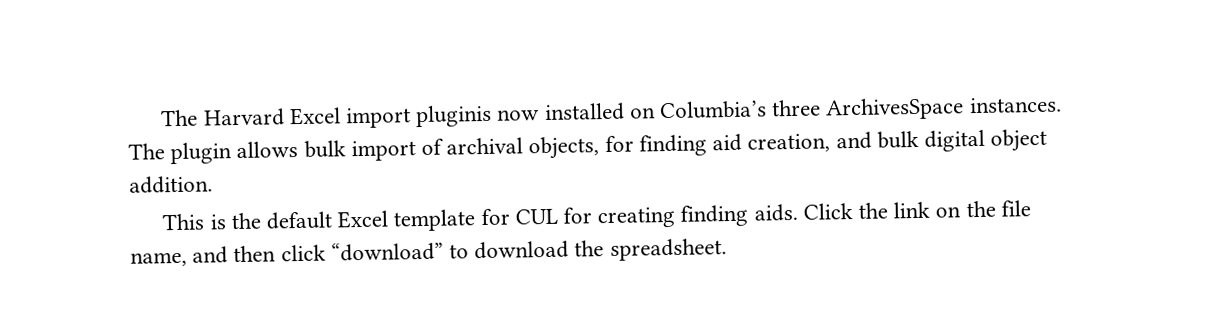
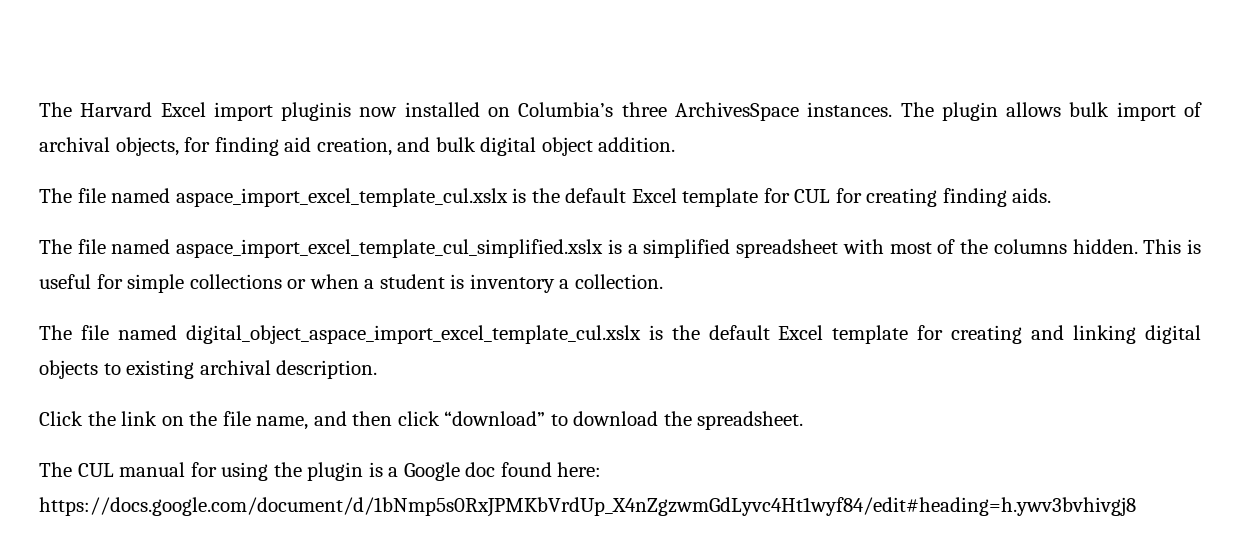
- This is the default Excel template for CUL for creating finding aids. Click the link on the file name, and then click “download” to download the spreadsheet.
+ The file named aspace_import_excel_template_cul.xslx is the default Excel template for CUL for creating finding aids.
+ The file named aspace_import_excel_template_cul_simplified.xslx is a simplified spreadsheet with most of the columns hidden. This is useful for simple collections or when a student is inventory a collection.
+ The file named digital_object_aspace_import_excel_template_cul.xslx is the default Excel template for creating and linking digital objects to existing archival description.
+ Click the link on the file name, and then click “download” to download the spreadsheet.
+ The CUL manual for using the plugin is a Google doc found here: https://docs.google.com/document/d/1bNmp5s0RxJPMKbVrdUp_X4nZgzwmGdLyvc4Ht1wyf84/edit#heading=h.ywv3bvhivgj8

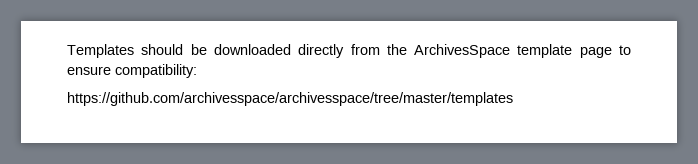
- The Harvard Excel import pluginis now installed on Columbia’s three ArchivesSpace instances. The plugin allows bulk import of archival objects, for finding aid creation, and bulk digital object addition.
- The file named aspace_import_excel_template_cul.xslx is the default Excel template for CUL for creating finding aids.
- The file named aspace_import_excel_template_cul_simplified.xslx is a simplified spreadsheet with most of the columns hidden. This is useful for simple collections or when a student is inventory a collection.
- The file named digital_object_aspace_import_excel_template_cul.xslx is the default Excel template for creating and linking digital objects to existing archival description.
- Click the link on the file name, and then click “download” to download the spreadsheet.
- The CUL manual for using the plugin is a Google doc found here: https://docs.google.com/document/d/1bNmp5s0RxJPMKbVrdUp_X4nZgzwmGdLyvc4Ht1wyf84/edit#heading=h.ywv3bvhivgj8
+ Templates should be downloaded directly from the ArchivesSpace template page to ensure compatibility:
+ https://github.com/archivesspace/archivesspace/tree/master/templates

